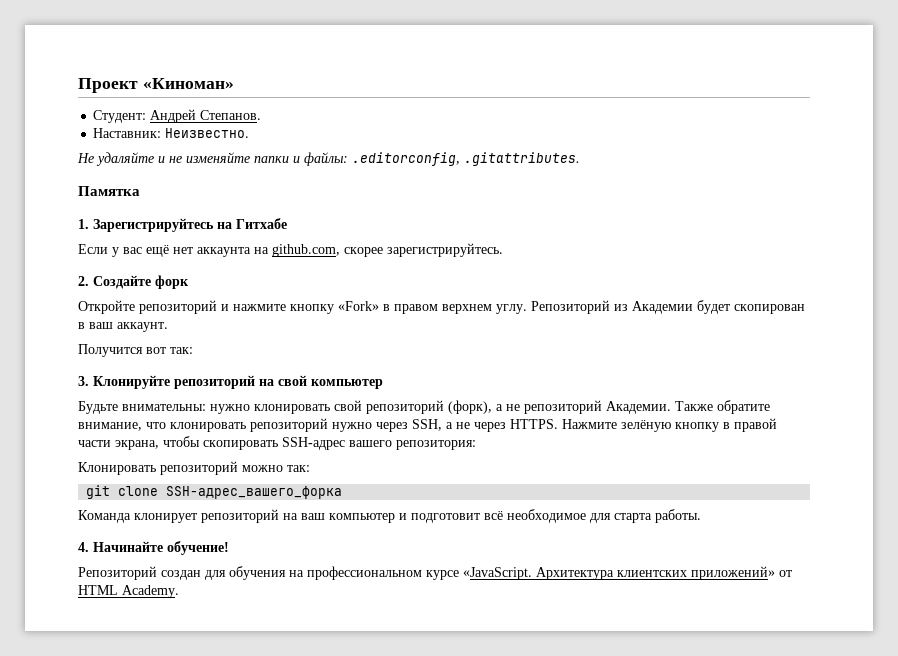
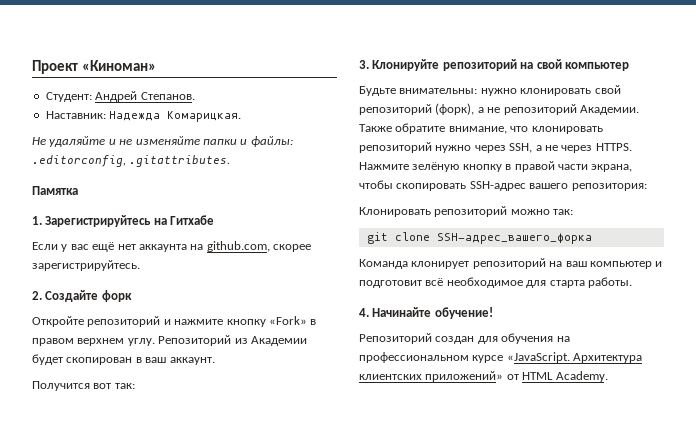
- Наставник: Неизвестно.
+ Наставник: Надежда Комарицкая.

